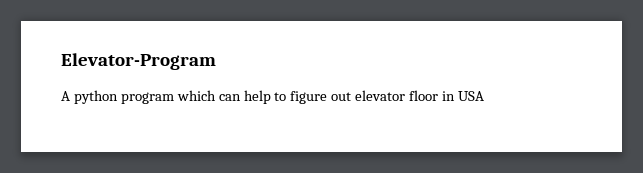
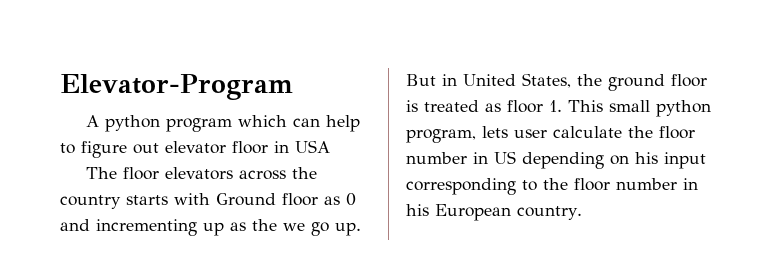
+ The floor elevators across the country starts with Ground floor as 0 and incrementing up as the we go up. But in United States, the ground floor is treated as floor 1. This small python program, lets user calculate the floor number in US depending on his input corresponding to the floor number in his European country.

